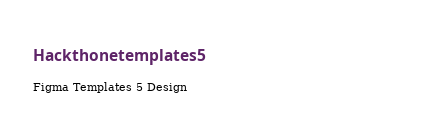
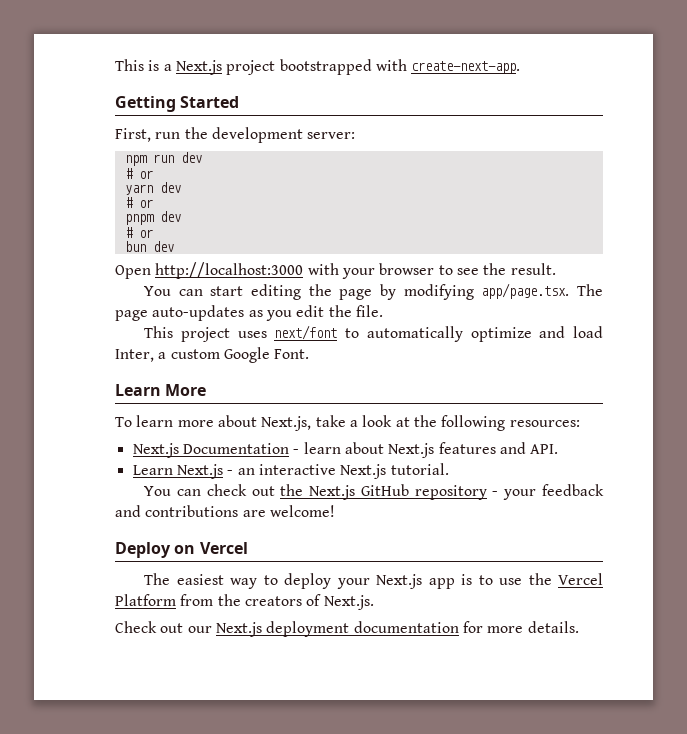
- Hackthonetemplates5
- Figma Templates 5 Design
+ This is a Next.js project bootstrapped with create-next-app.
+ Getting Started
+ First, run the development server:
+ npm run dev
+ # or
+ yarn dev
+ # or
+ pnpm dev
+ # or
+ bun dev
+ Open http://localhost:3000 with your browser to see the result.
+ You can start editing the page by modifying app/page.tsx. The page auto-updates as you edit the file.
+ This project uses next/font to automatically optimize and load Inter, a custom Google Font.
+ Learn More
+ To learn more about Next.js, take a look at the following resources:
+ Next.js Documentation - learn about Next.js features and API.
+ Learn Next.js - an interactive Next.js tutorial.
+ You can check out the Next.js GitHub repository - your feedback and contributions are welcome!
+ Deploy on Vercel
+ The easiest way to deploy your Next.js app is to use the Vercel Platform from the creators of Next.js.
+ Check out our Next.js deployment documentation for more details.

